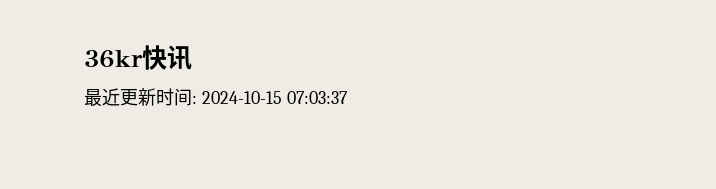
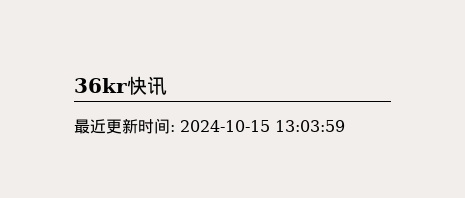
- 最近更新时间: 2024-10-15 07:03:37
+ 最近更新时间: 2024-10-15 13:03:59

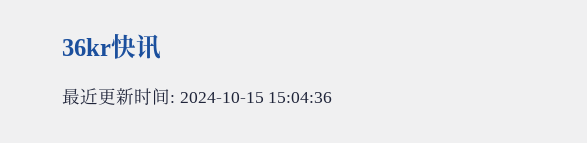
- 最近更新时间: 2024-10-15 13:03:59
+ 最近更新时间: 2024-10-15 15:04:36

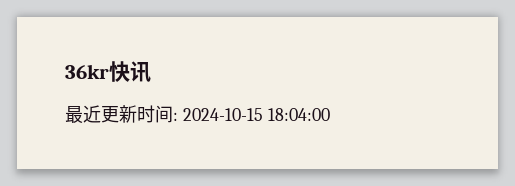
- 最近更新时间: 2024-10-15 15:04:36
+ 最近更新时间: 2024-10-15 18:04:00

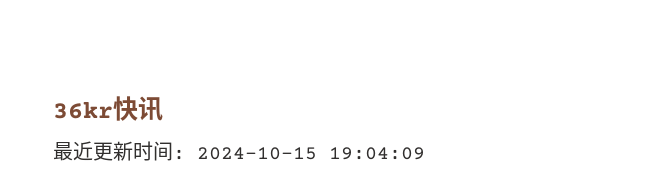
- 最近更新时间: 2024-10-15 18:04:00
+ 最近更新时间: 2024-10-15 19:04:09

